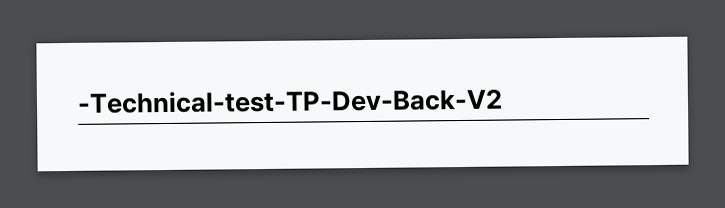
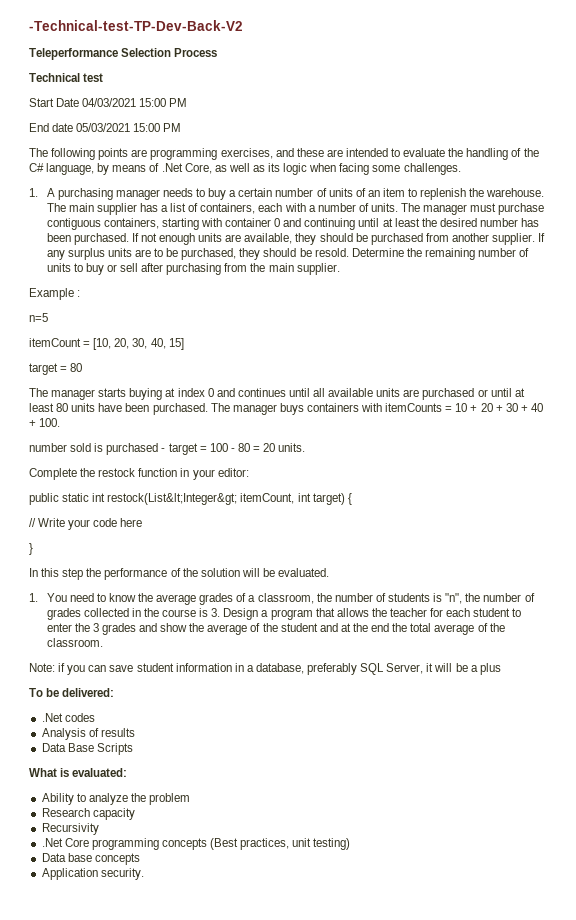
+ Teleperformance Selection Process
+ Technical test
+ Start Date 04/03/2021 15:00 PM
+ End date 05/03/2021 15:00 PM
+ The following points are programming exercises, and these are intended to evaluate the handling of the C# language, by means of .Net Core, as well as its logic when facing some challenges.
+ 1. A purchasing manager needs to buy a certain number of units of an item to replenish the warehouse. The main supplier has a list of containers, each with a number of units. The manager must purchase contiguous containers, starting with container 0 and continuing until at least the desired number has been purchased. If not enough units are available, they should be purchased from another supplier. If any surplus units are to be purchased, they should be resold. Determine the remaining number of units to buy or sell after purchasing from the main supplier.
+ Example :
+ n=5
+ itemCount = [10, 20, 30, 40, 15]
+ target = 80
+ The manager starts buying at index 0 and continues until all available units are purchased or until at least 80 units have been purchased. The manager buys containers with itemCounts = 10 + 20 + 30 + 40 + 100.
+ number sold is purchased - target = 100 - 80 = 20 units.
+ Complete the restock function in your editor:
+ public static int restock(List&lt;Integer&gt; itemCount, int target) {
+ // Write your code here
+ }
+ In this step the performance of the solution will be evaluated.
+ 1. You need to know the average grades of a classroom, the number of students is "n", the number of grades collected in the course is 3. Design a program that allows the teacher for each student to enter the 3 grades and show the average of the student and at the end the total average of the classroom.
+ Note: if you can save student information in a database, preferably SQL Server, it will be a plus
+ To be delivered:
+ .Net codes
+ Analysis of results
+ Data Base Scripts
+ What is evaluated:
+ Ability to analyze the problem
+ Research capacity
+ Recursivity
+ .Net Core programming concepts (Best practices, unit testing)
+ Data base concepts
+ Application security.

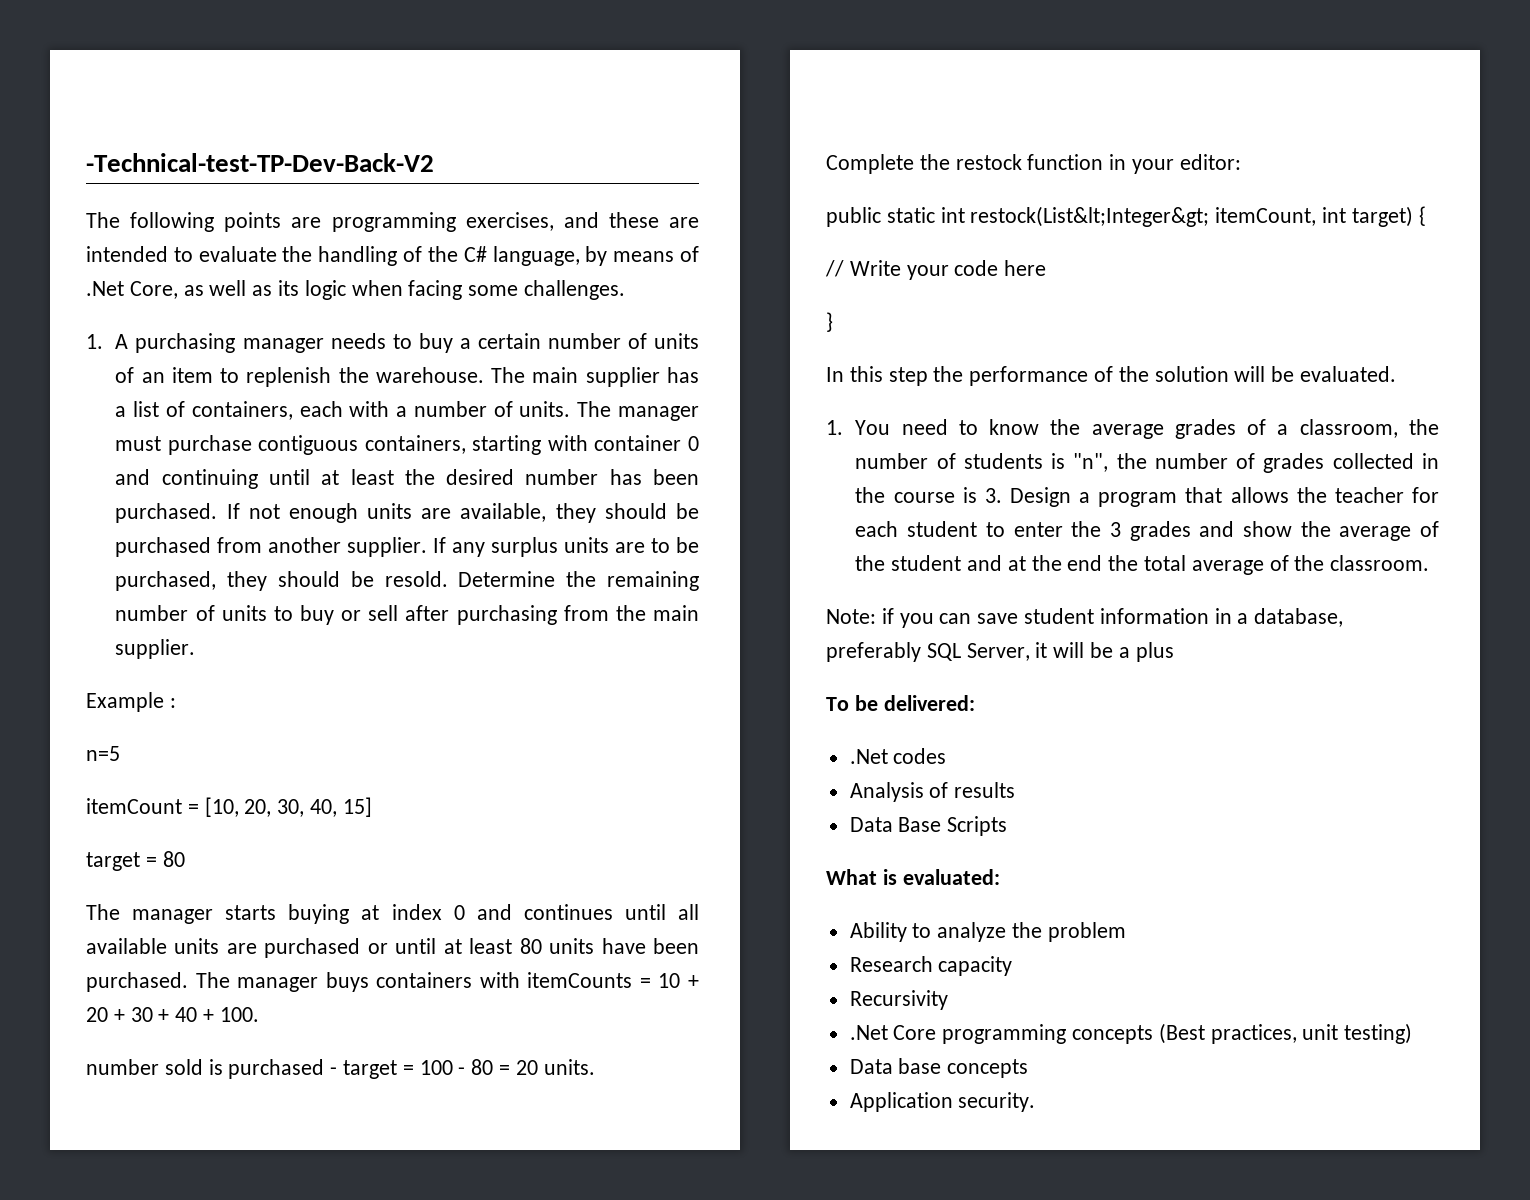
- Teleperformance Selection Process
- Technical test
- Start Date 04/03/2021 15:00 PM
- End date 05/03/2021 15:00 PM

